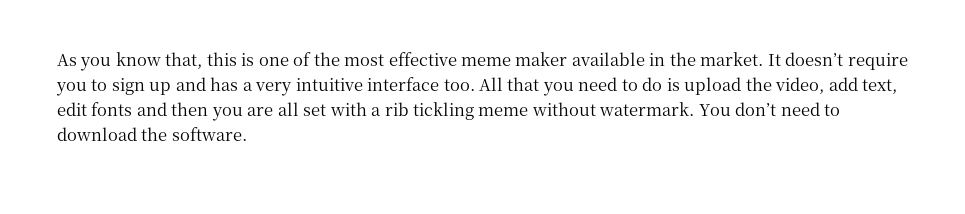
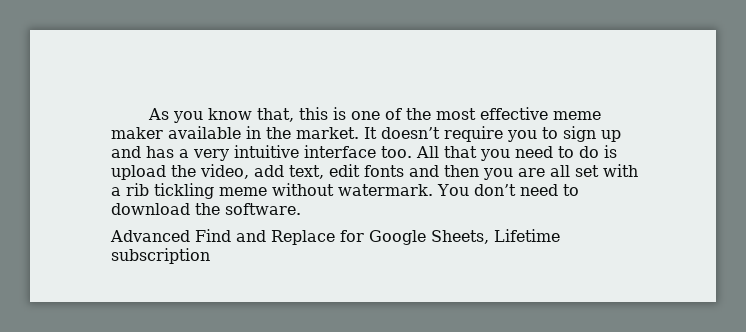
+ Advanced Find and Replace for Google Sheets, Lifetime subscription

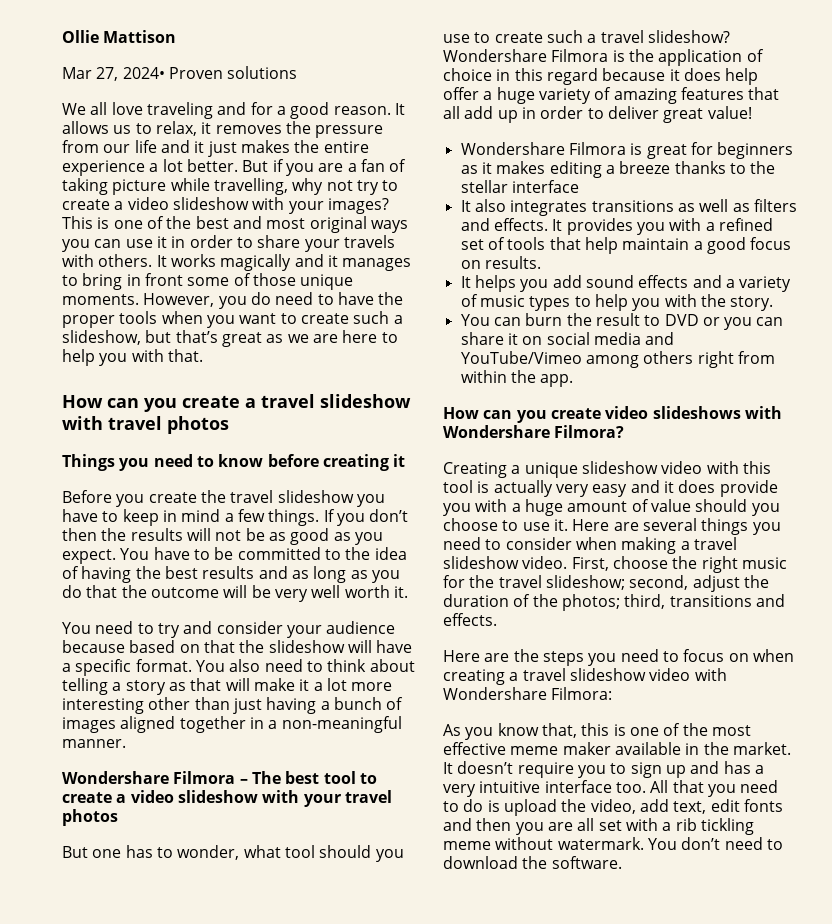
+ Ollie Mattison
+ Mar 27, 2024• Proven solutions
+ We all love traveling and for a good reason. It allows us to relax, it removes the pressure from our life and it just makes the entire experience a lot better. But if you are a fan of taking picture while travelling, why not try to create a video slideshow with your images? This is one of the best and most original ways you can use it in order to share your travels with others. It works magically and it manages to bring in front some of those unique moments. However, you do need to have the proper tools when you want to create such a slideshow, but that’s great as we are here to help you with that.
+ How can you create a travel slideshow with travel photos
+ Things you need to know before creating it
+ Before you create the travel slideshow you have to keep in mind a few things. If you don’t then the results will not be as good as you expect. You have to be committed to the idea of having the best results and as long as you do that the outcome will be very well worth it.
+ You need to try and consider your audience because based on that the slideshow will have a specific format. You also need to think about telling a story as that will make it a lot more interesting other than just having a bunch of images aligned together in a non-meaningful manner.
+ Wondershare Filmora – The best tool to create a video slideshow with your travel photos
+ But one has to wonder, what tool should you use to create such a travel slideshow? Wondershare Filmora is the application of choice in this regard because it does help offer a huge variety of amazing features that all add up in order to deliver great value!
+ Wondershare Filmora is great for beginners as it makes editing a breeze thanks to the stellar interface
+ It also integrates transitions as well as filters and effects. It provides you with a refined set of tools that help maintain a good focus on results.
+ It helps you add sound effects and a variety of music types to help you with the story.
+ You can burn the result to DVD or you can share it on social media and YouTube/Vimeo among others right from within the app.
+ How can you create video slideshows with Wondershare Filmora?
+ Creating a unique slideshow video with this tool is actually very easy and it does provide you with a huge amount of value should you choose to use it. Here are several things you need to consider when making a travel slideshow video. First, choose the right music for the travel slideshow; second, adjust the duration of the photos; third, transitions and effects.
+ Here are the steps you need to focus on when creating a travel slideshow video with Wondershare Filmora:
- Advanced Find and Replace for Google Sheets, Lifetime subscription

